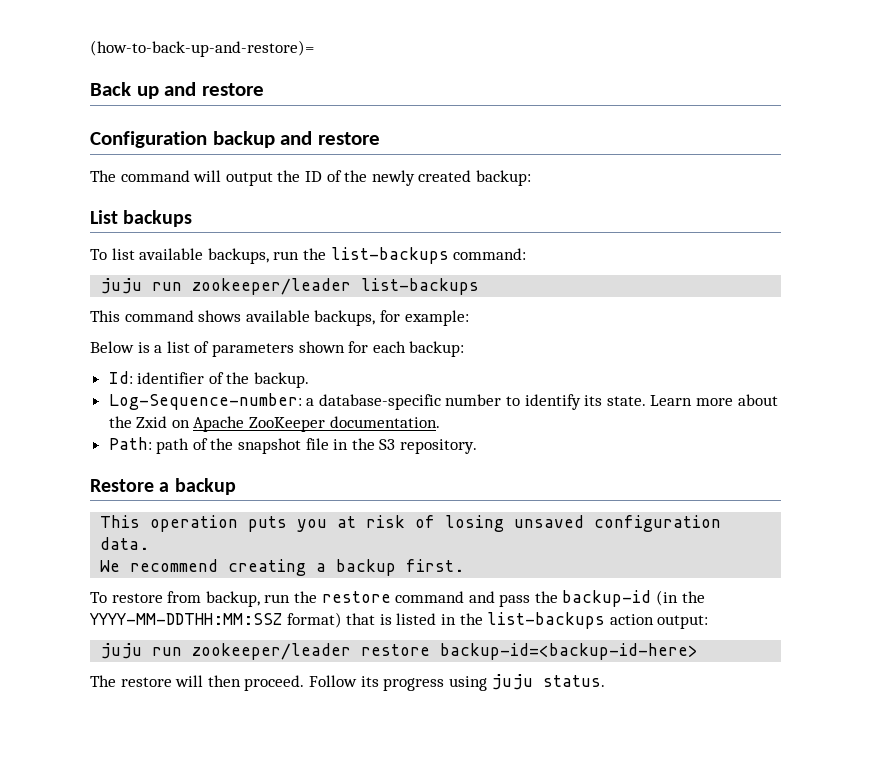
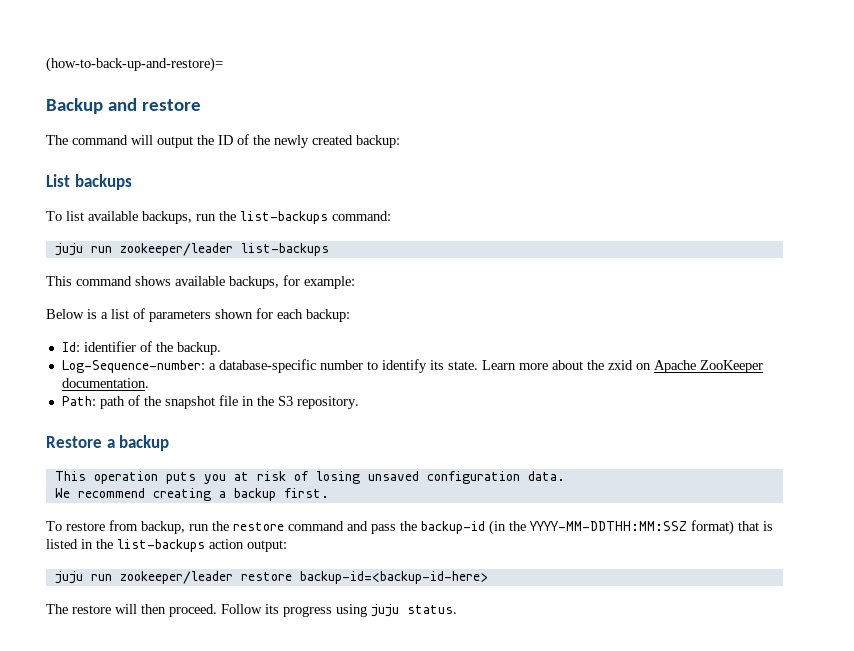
- Back up and restore
- Configuration backup and restore
+ Backup and restore
- Learn more about the Zxid on Apache ZooKeeper documentation.
+ Learn more about the zxid on Apache ZooKeeper documentation.

